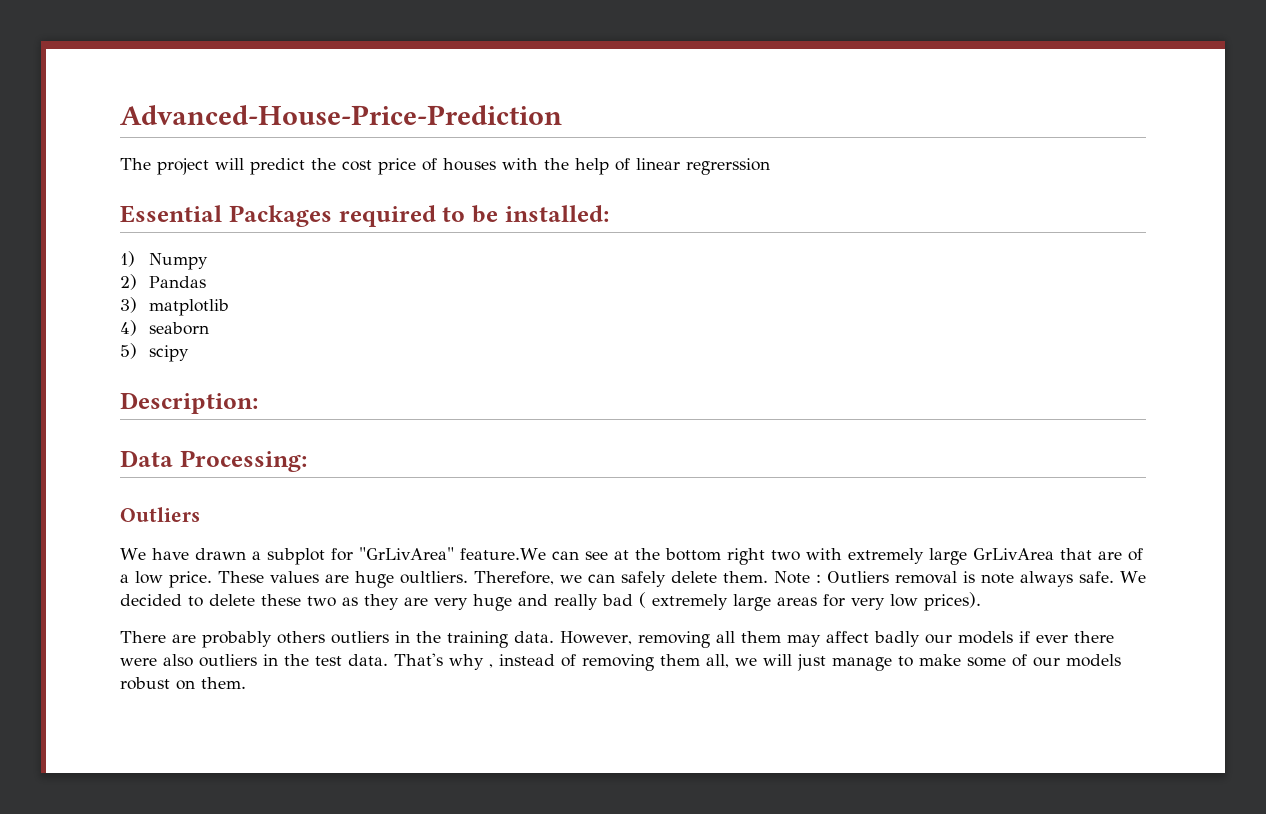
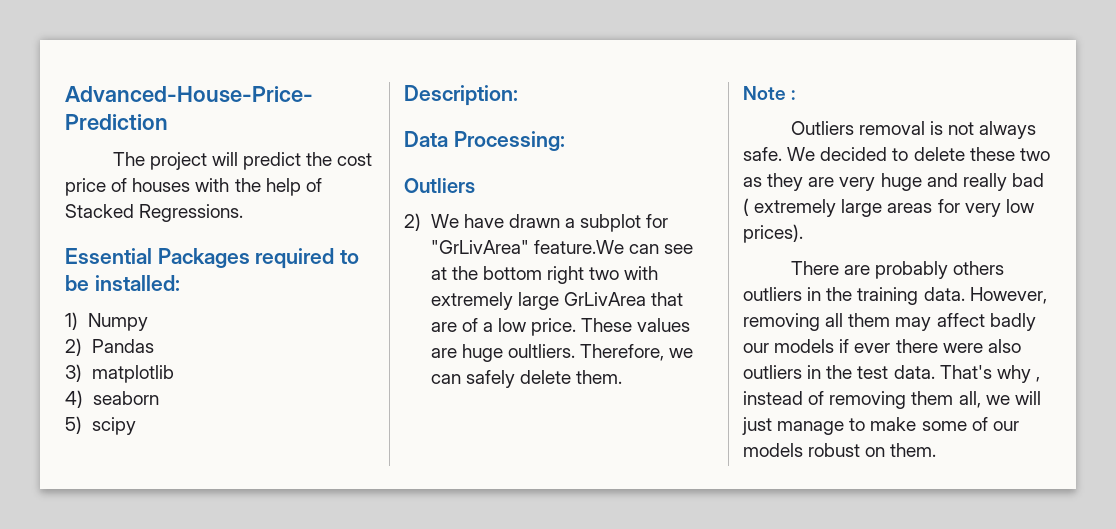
- The project will predict the cost price of houses with the help of linear regrerssion
+ The project will predict the cost price of houses with the help of Stacked Regressions.
- We have drawn a subplot for "GrLivArea" feature.We can see at the bottom right two with extremely large GrLivArea that are of a low price.
+ 2) We have drawn a subplot for "GrLivArea" feature.We can see at the bottom right two with extremely large GrLivArea that are of a low price.
- Therefore, we can safely delete them. Note : Outliers removal is note always safe.
+ Therefore, we can safely delete them.
+ Note :
+ Outliers removal is not always safe.

